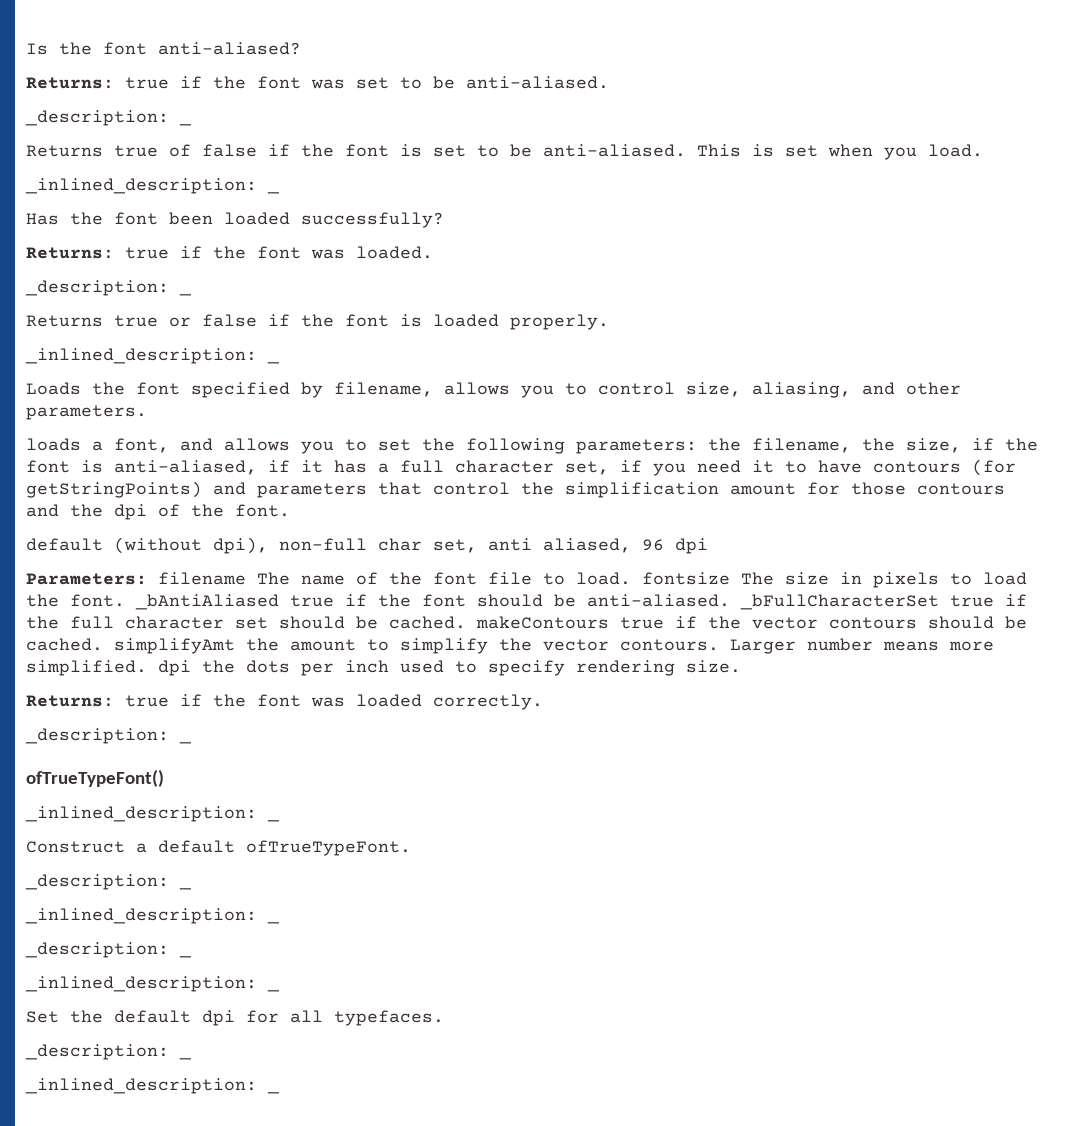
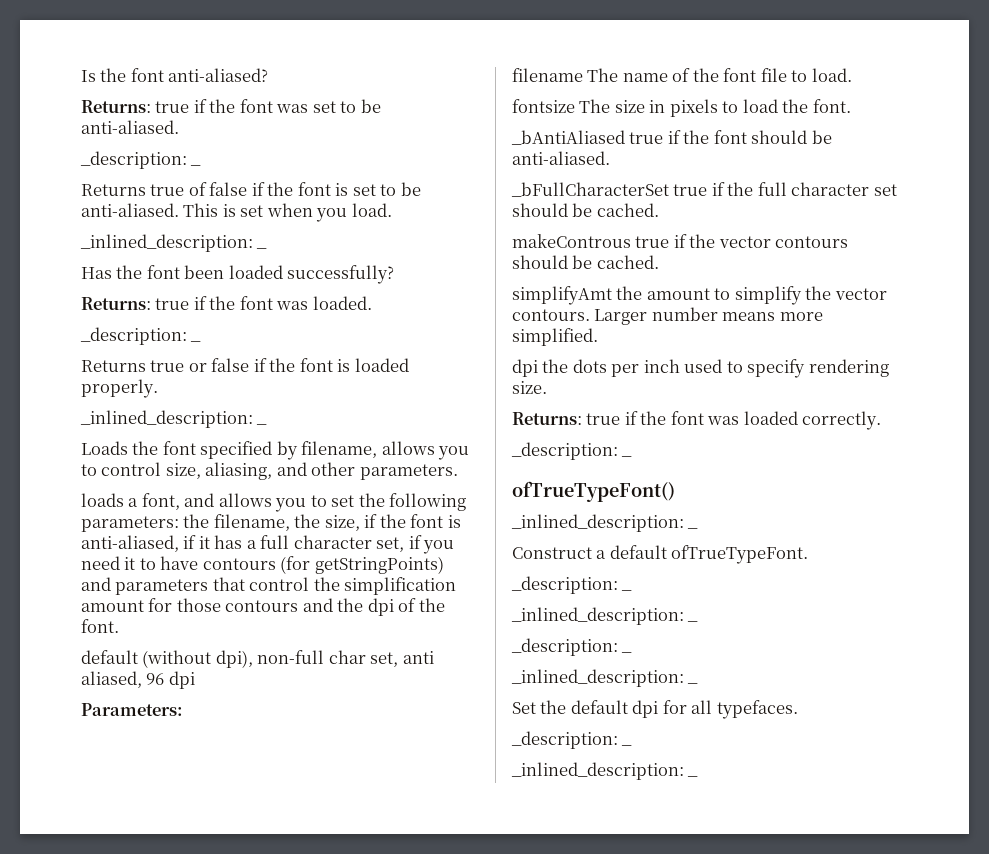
- Parameters: filename The name of the font file to load. fontsize The size in pixels to load the font. _bAntiAliased true if the font should be anti-aliased. _bFullCharacterSet true if the full character set should be cached. makeContours true if the vector contours should be cached. simplifyAmt the amount to simplify the vector contours.
+ Parameters:
+ filename The name of the font file to load.
+ fontsize The size in pixels to load the font.
+ _bAntiAliased true if the font should be anti-aliased.
+ _bFullCharacterSet true if the full character set should be cached.
+ makeControus true if the vector contours should be cached.
+ simplifyAmt the amount to simplify the vector contours.
- Larger number means more simplified. dpi the dots per inch used to specify rendering size.
+ Larger number means more simplified.
+ dpi the dots per inch used to specify rendering size.

